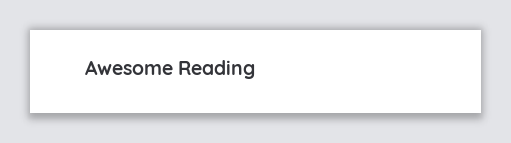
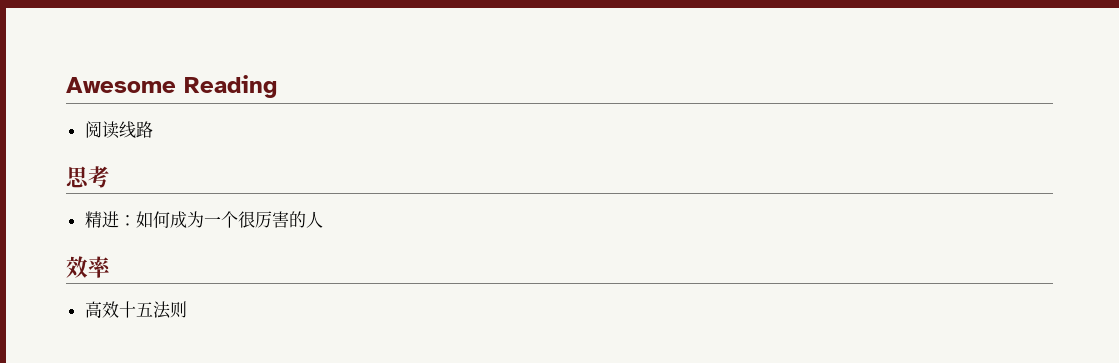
+ 阅读线路
+ 思考
+ 精进：如何成为一个很厉害的人
+ 效率
+ 高效十五法则

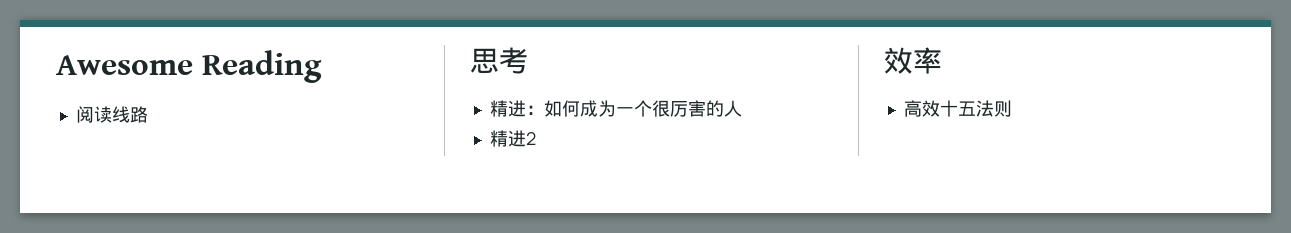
+ 精进2

